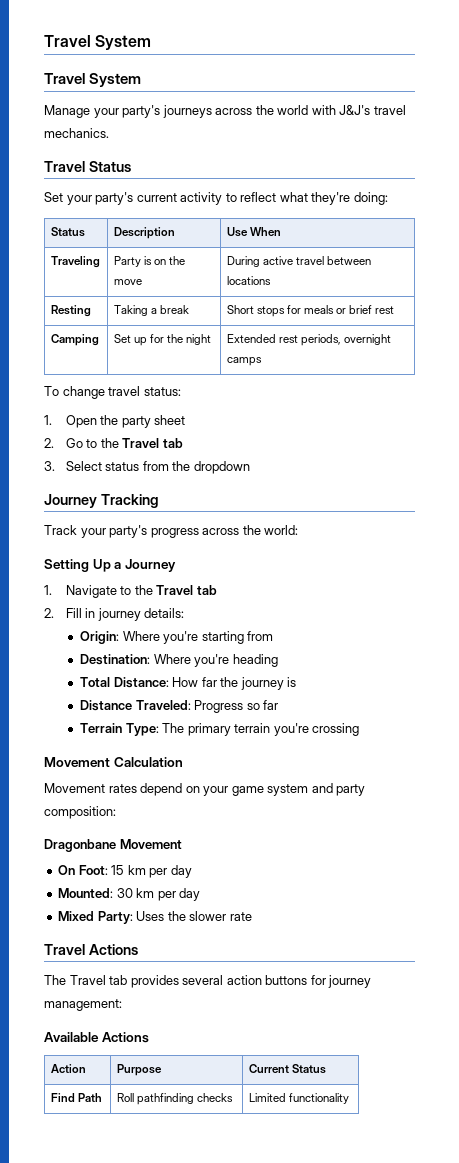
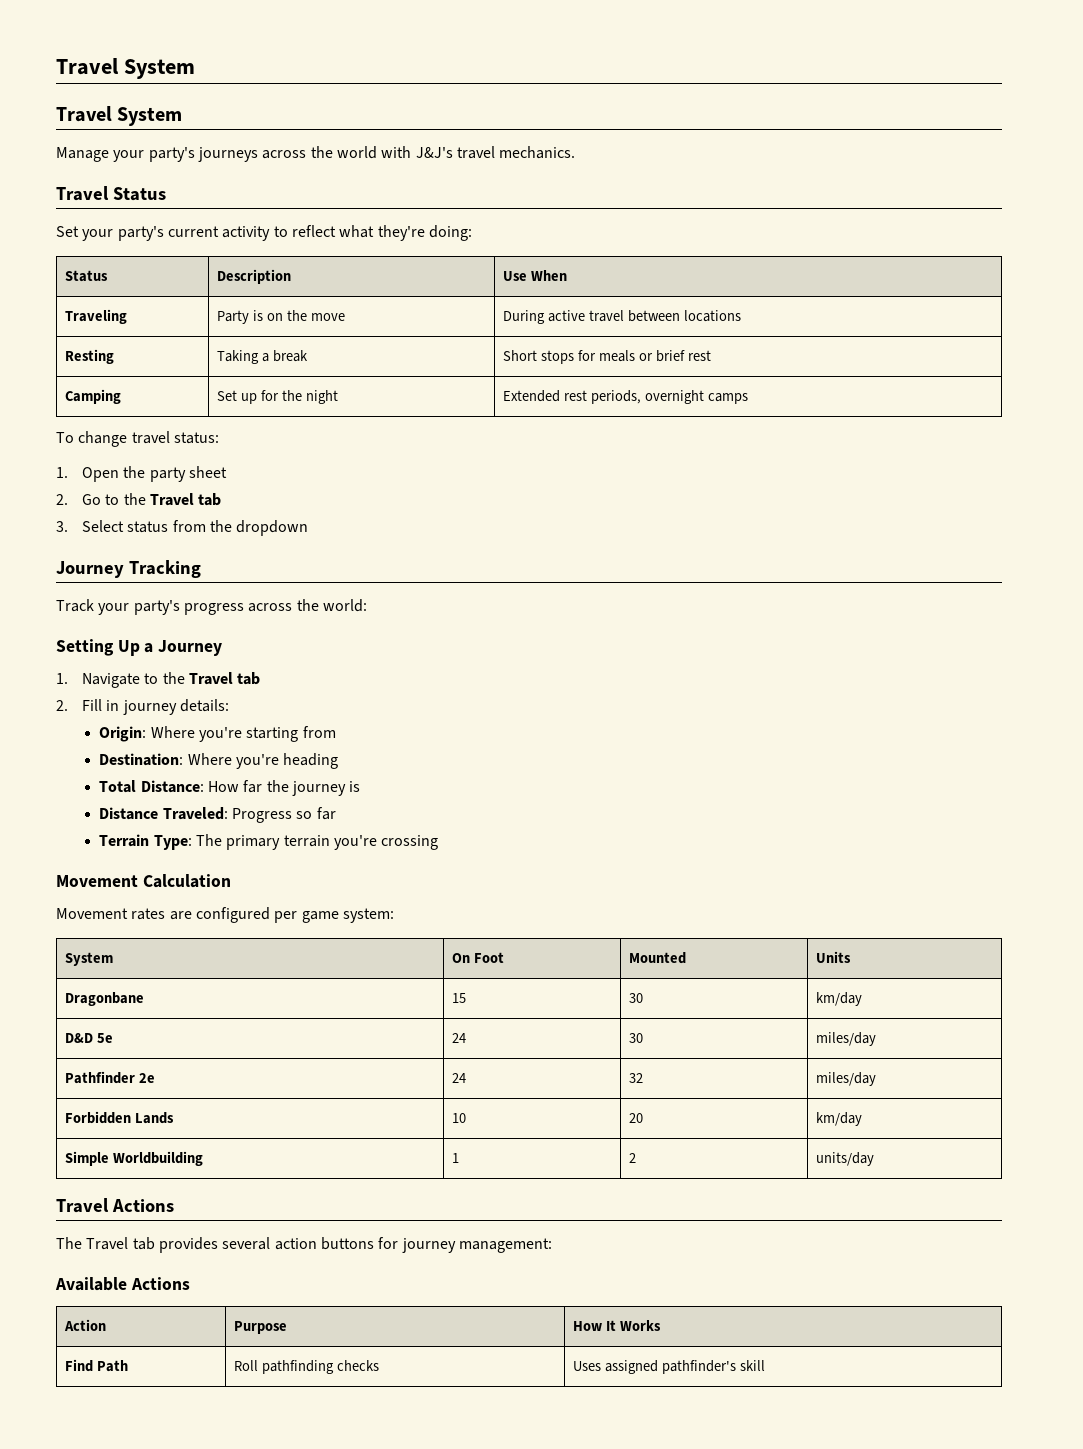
- Movement rates depend on your game system and party composition:
- Dragonbane Movement
- On Foot: 15 km per day
- Mounted: 30 km per day
- Mixed Party: Uses the slower rate
+ Movement rates are configured per game system:
+ System | On Foot | Mounted | Units
+ Dragonbane | 15 | 30 | km/day
+ D&D 5e | 24 | 30 | miles/day
+ Pathfinder 2e | 24 | 32 | miles/day
+ Forbidden Lands | 10 | 20 | km/day
+ Simple Worldbuilding | 1 | 2 | units/day
- Action | Purpose | Current Status
+ Action | Purpose | How It Works
- Find Path | Roll pathfinding checks | Limited functionality
+ Find Path | Roll pathfinding checks | Uses assigned pathfinder's skill

